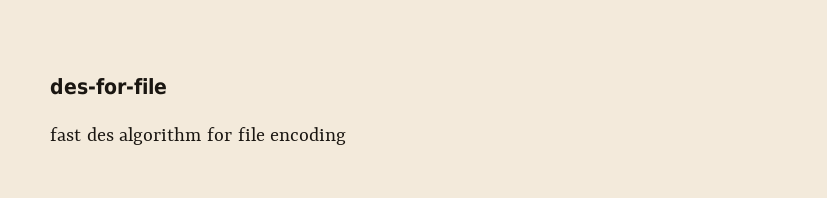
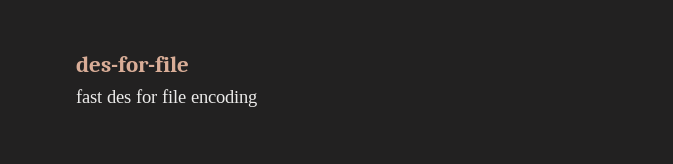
- fast des algorithm for file encoding
+ fast des for file encoding

